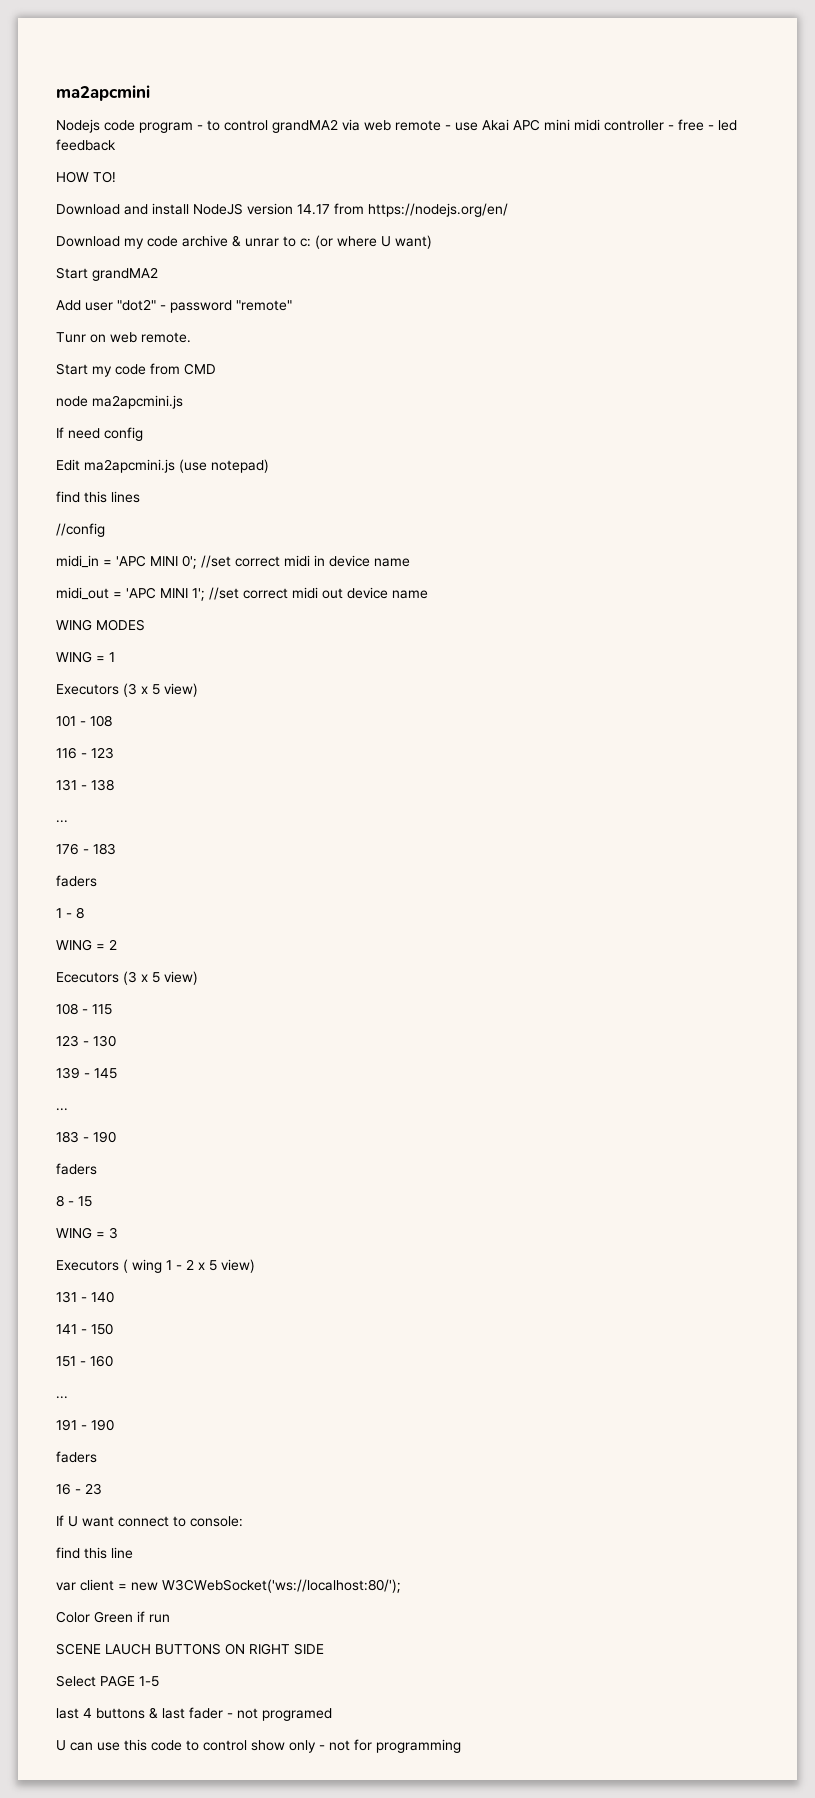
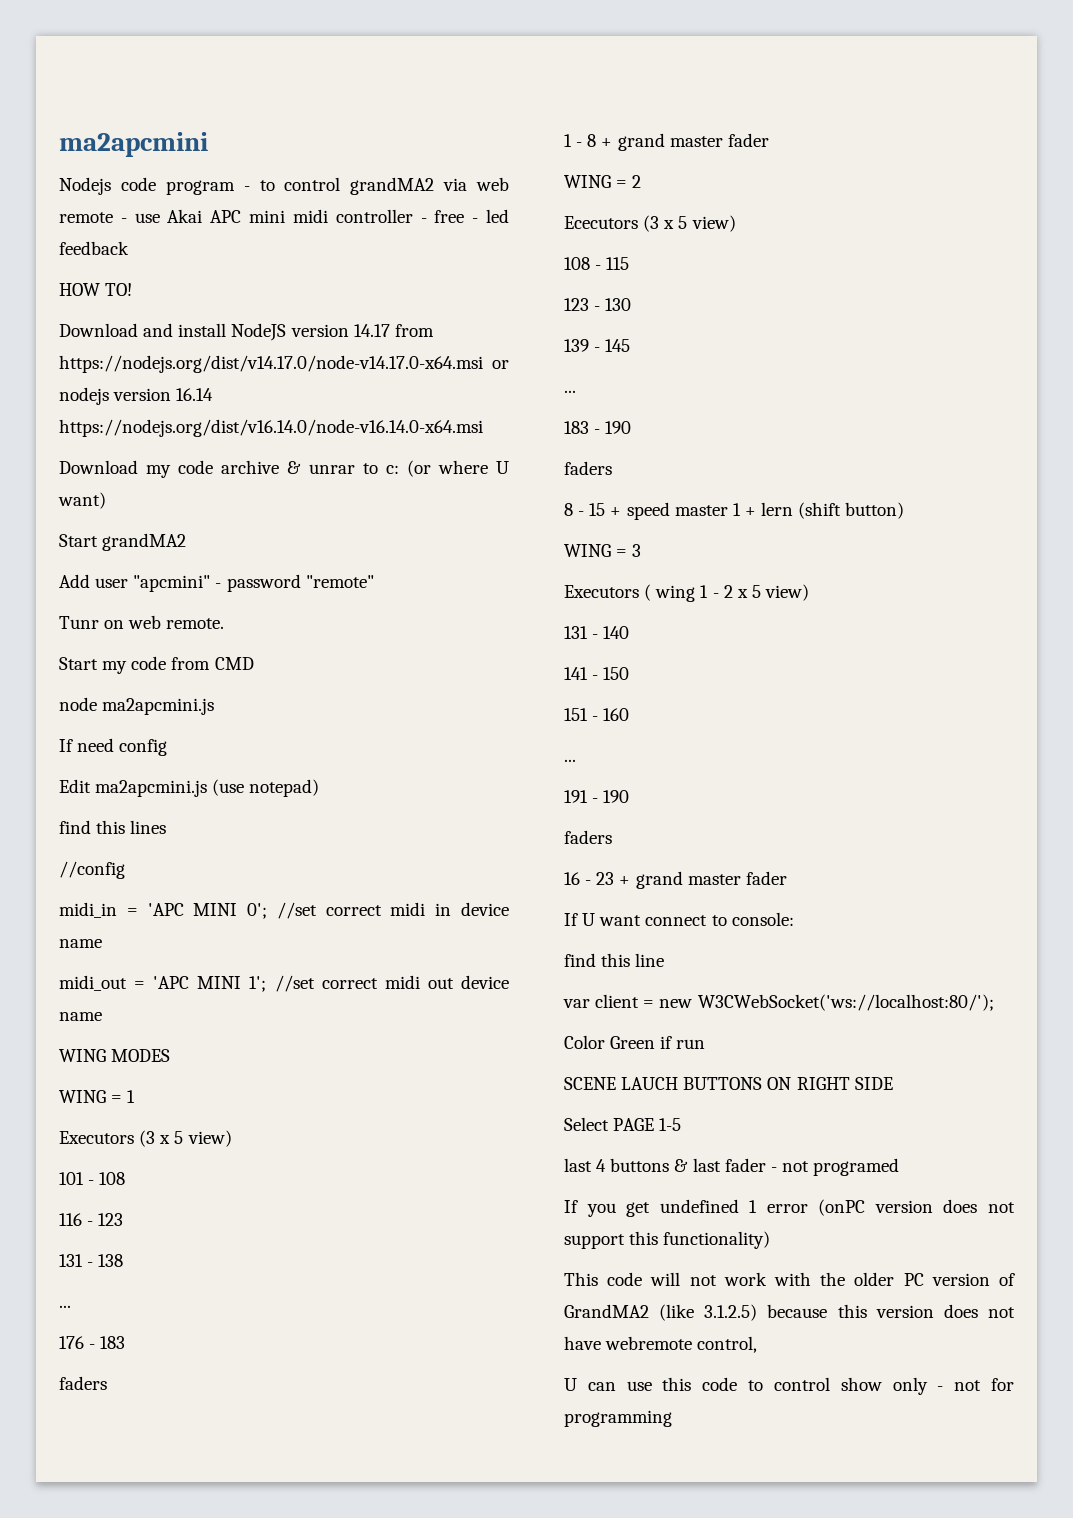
- Download and install NodeJS version 14.17 from https://nodejs.org/en/
+ Download and install NodeJS version 14.17 from https://nodejs.org/dist/v14.17.0/node-v14.17.0-x64.msi or nodejs version 16.14 https://nodejs.org/dist/v16.14.0/node-v16.14.0-x64.msi
- Add user "dot2" - password "remote"
+ Add user "apcmini" - password "remote"
- 1 - 8
+ 1 - 8 + grand master fader
- 8 - 15
+ 8 - 15 + speed master 1 + lern (shift button)
- 16 - 23
+ 16 - 23 + grand master fader
+ If you get undefined 1 error (onPC version does not support this functionality)
+ This code will not work with the older PC version of GrandMA2 (like 3.1.2.5) because this version does not have webremote control,

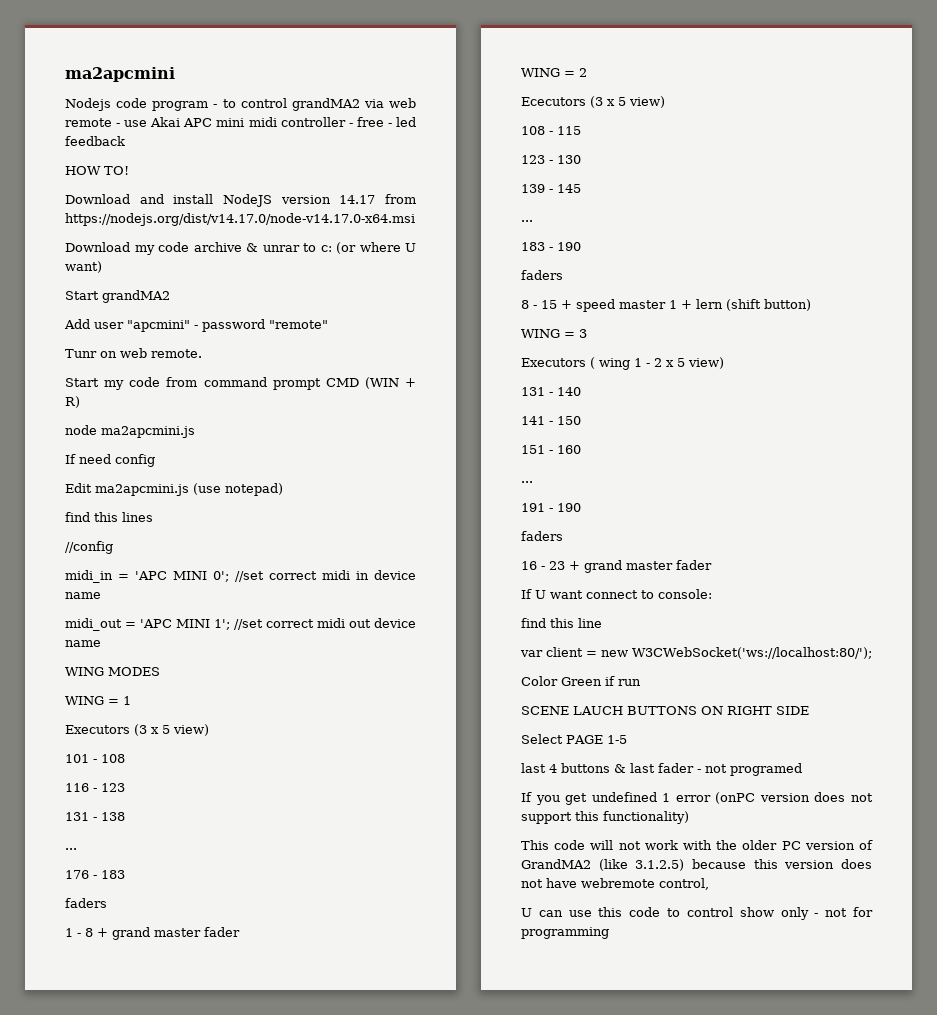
- Download and install NodeJS version 14.17 from https://nodejs.org/dist/v14.17.0/node-v14.17.0-x64.msi or nodejs version 16.14 https://nodejs.org/dist/v16.14.0/node-v16.14.0-x64.msi
+ Download and install NodeJS version 14.17 from https://nodejs.org/dist/v14.17.0/node-v14.17.0-x64.msi
- Start my code from CMD
+ Start my code from command prompt CMD (WIN + R)

